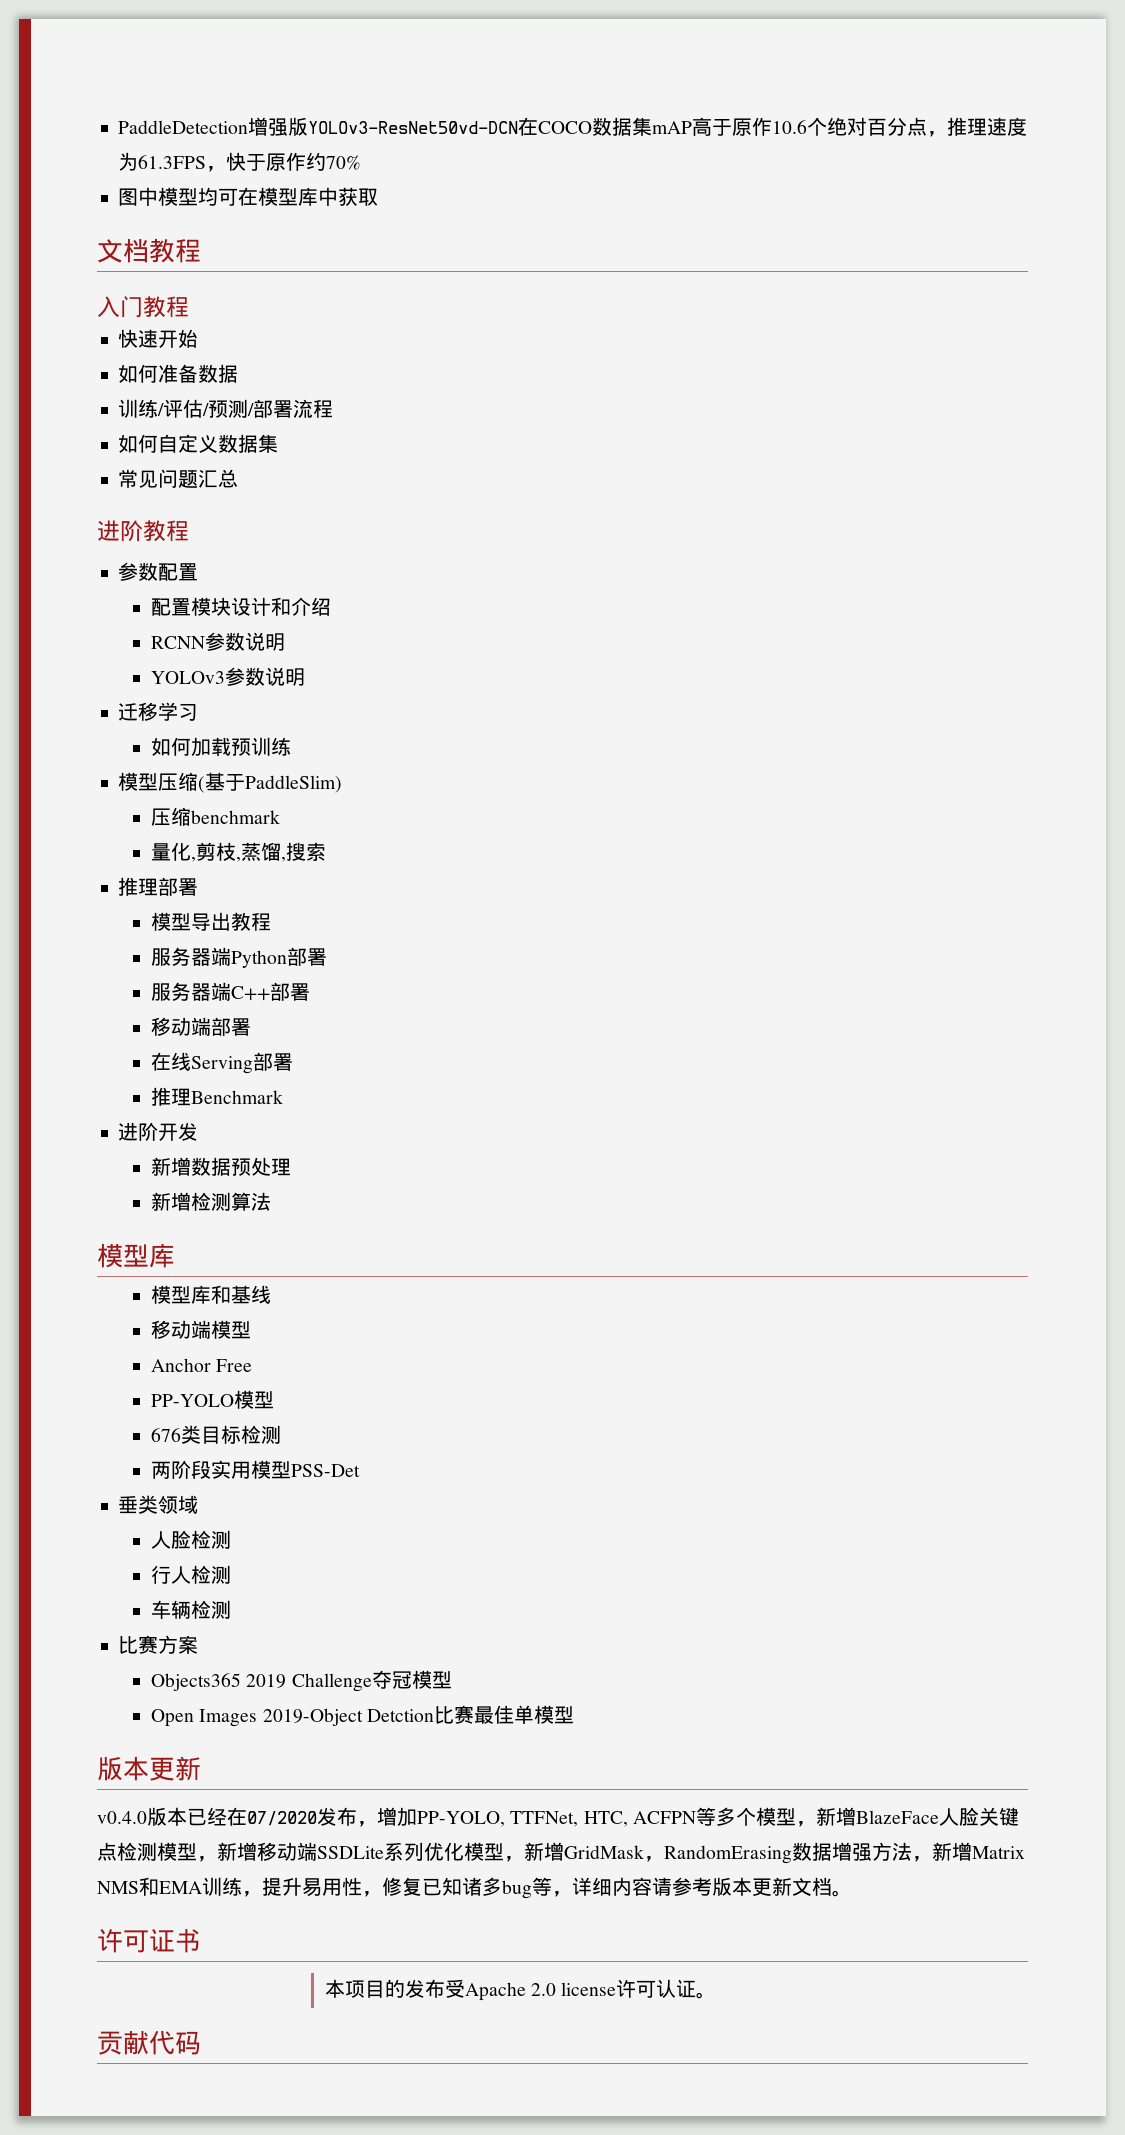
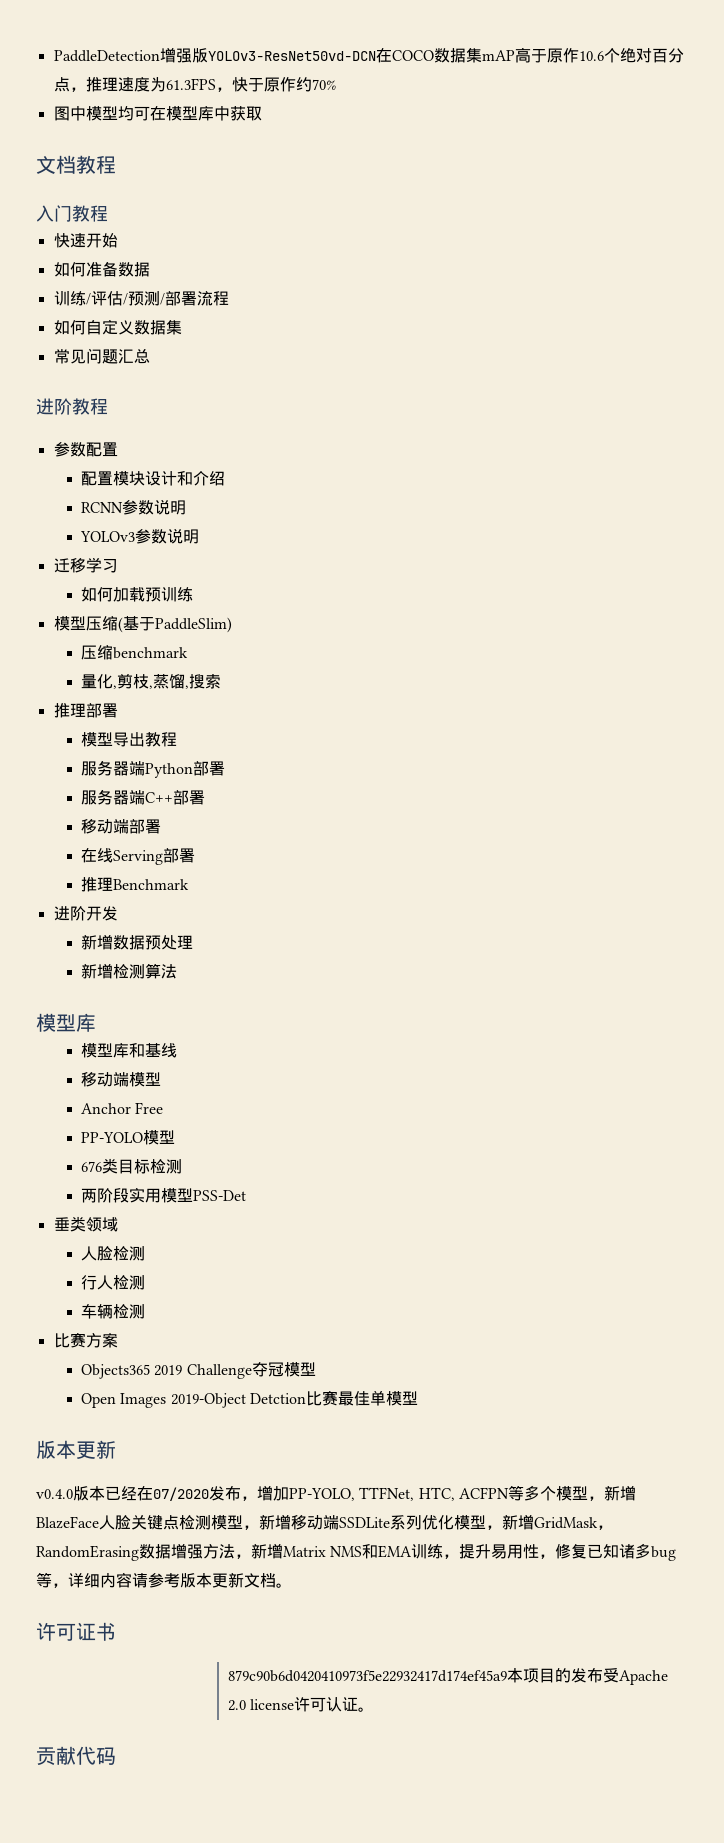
- 本项目的发布受Apache 2.0 license许可认证。
+ 879c90b6d0420410973f5e22932417d174ef45a9本项目的发布受Apache 2.0 license许可认证。

